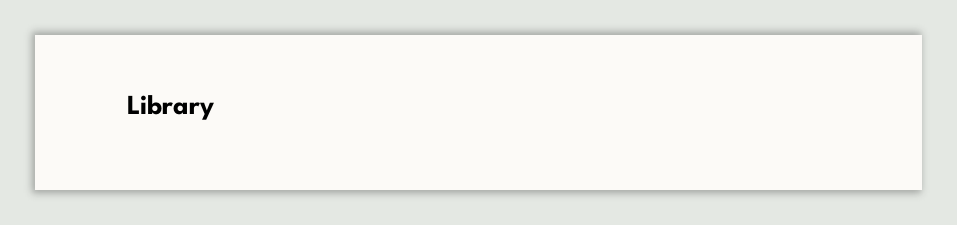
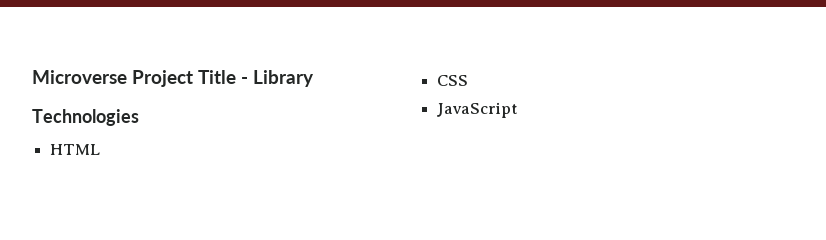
- Library
+ Microverse Project Title - Library
+ Technologies
+ HTML
+ CSS
+ JavaScript

